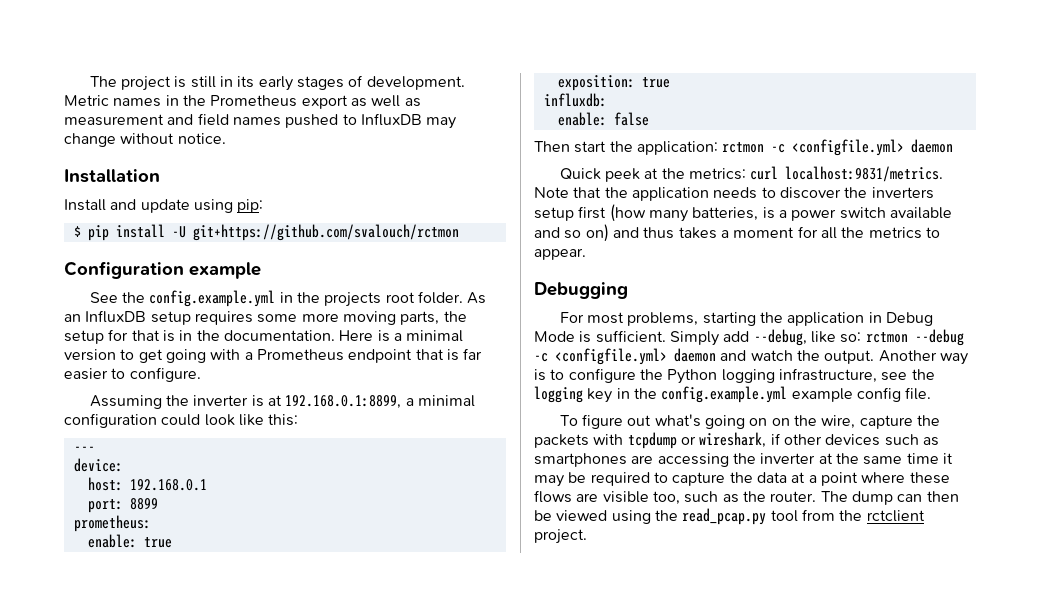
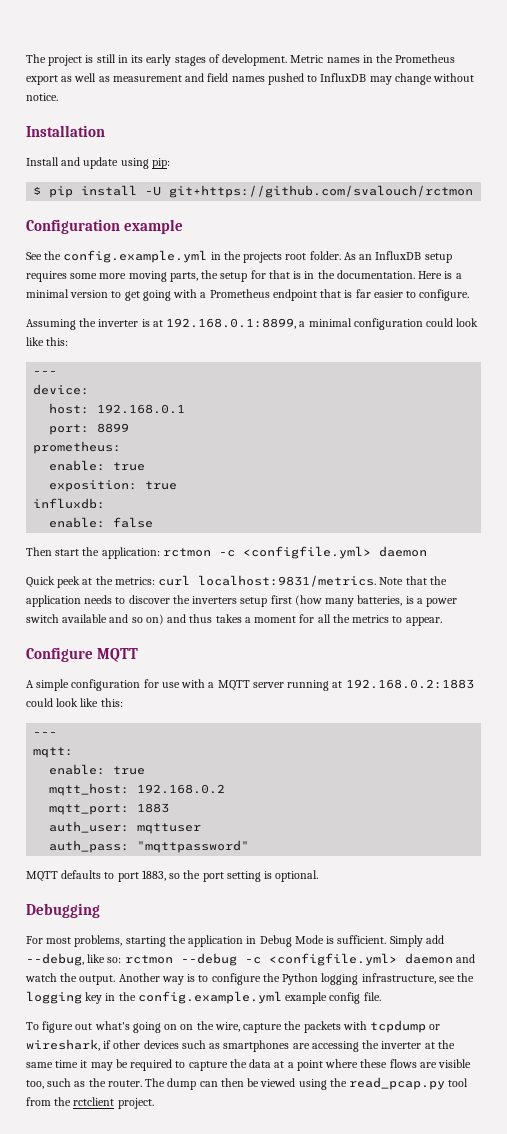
+ Configure MQTT
+ A simple configuration for use with a MQTT server running at 192.168.0.2:1883 could look like this:
+ ---
+ mqtt:
+ enable: true
+ mqtt_host: 192.168.0.2
+ mqtt_port: 1883
+ auth_user: mqttuser
+ auth_pass: "mqttpassword"
+ MQTT defaults to port 1883, so the port setting is optional.

